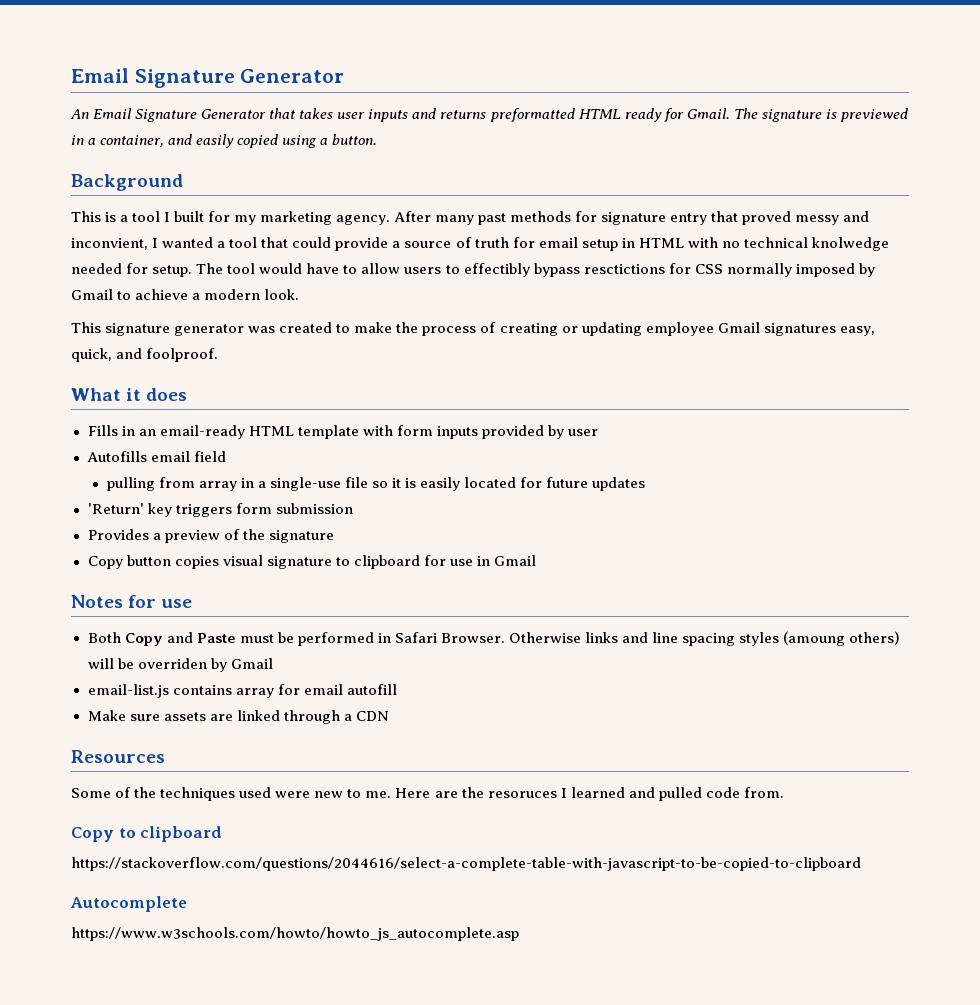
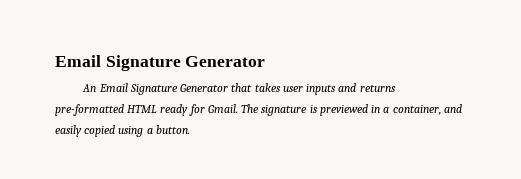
- An Email Signature Generator that takes user inputs and returns preformatted HTML ready for Gmail.
+ An Email Signature Generator that takes user inputs and returns pre-formatted HTML ready for Gmail.
- Background
- This is a tool I built for my marketing agency. After many past methods for signature entry that proved messy and inconvient, I wanted a tool that could provide a source of truth for email setup in HTML with no technical knolwedge needed for setup. The tool would have to allow users to effectibly bypass resctictions for CSS normally imposed by Gmail to achieve a modern look.
- This signature generator was created to make the process of creating or updating employee Gmail signatures easy, quick, and foolproof.
- What it does
- Fills in an email-ready HTML template with form inputs provided by user
- Autofills email field
- pulling from array in a single-use file so it is easily located for future updates
- 'Return' key triggers form submission
- Provides a preview of the signature
- Copy button copies visual signature to clipboard for use in Gmail
- Notes for use
- Both Copy and Paste must be performed in Safari Browser. Otherwise links and line spacing styles (amoung others) will be overriden by Gmail
- email-list.js contains array for email autofill
- Make sure assets are linked through a CDN
- Resources
- Some of the techniques used were new to me. Here are the resoruces I learned and pulled code from.
- Copy to clipboard
- https://stackoverflow.com/questions/2044616/select-a-complete-table-with-javascript-to-be-copied-to-clipboard
- Autocomplete
- https://www.w3schools.com/howto/howto_js_autocomplete.asp

